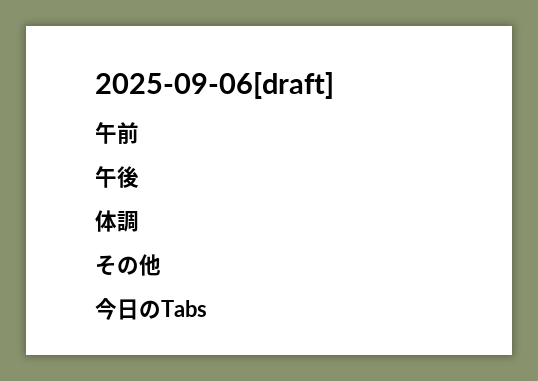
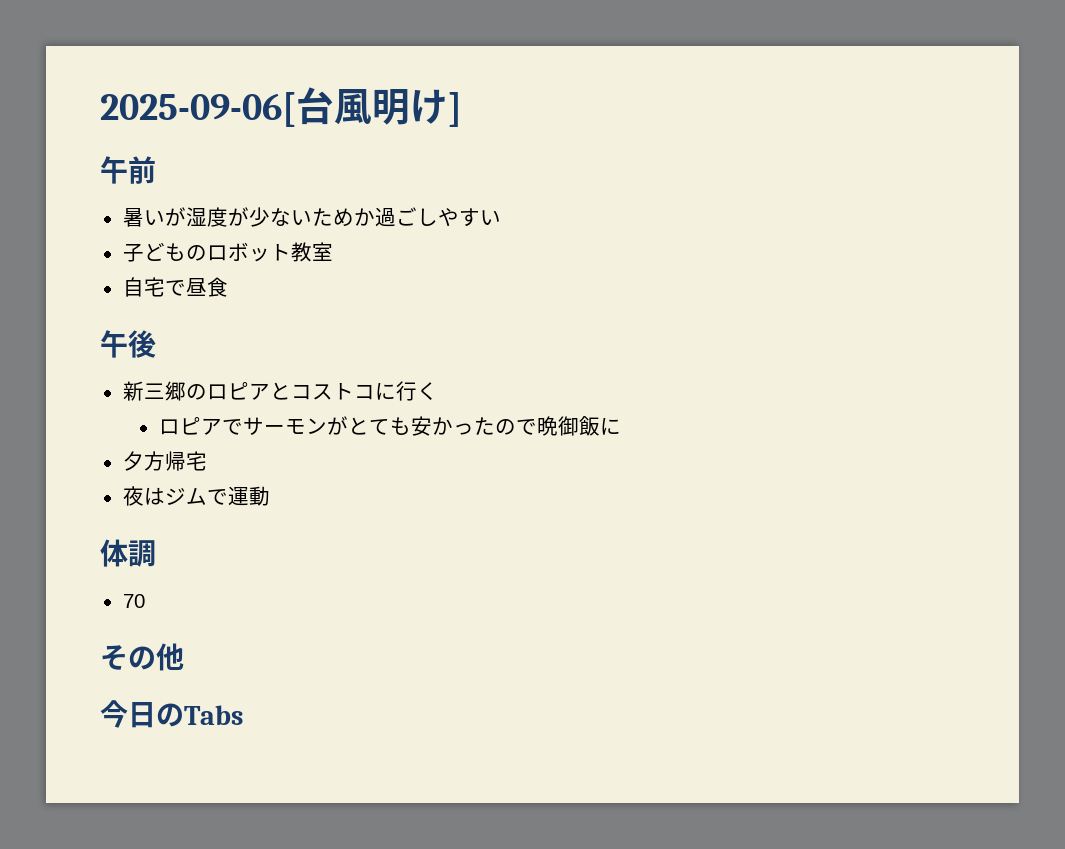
- 2025-09-06[draft]
+ 2025-09-06[台風明け]
  午前
+ 暑いが湿度が少ないためか過ごしやすい
+ 子どものロボット教室
+ 自宅で昼食
  午後
+ 新三郷のロピアとコストコに行く
+ ロピアでサーモンがとても安かったので晩御飯に
+ 夕方帰宅
+ 夜はジムで運動
+ 70

